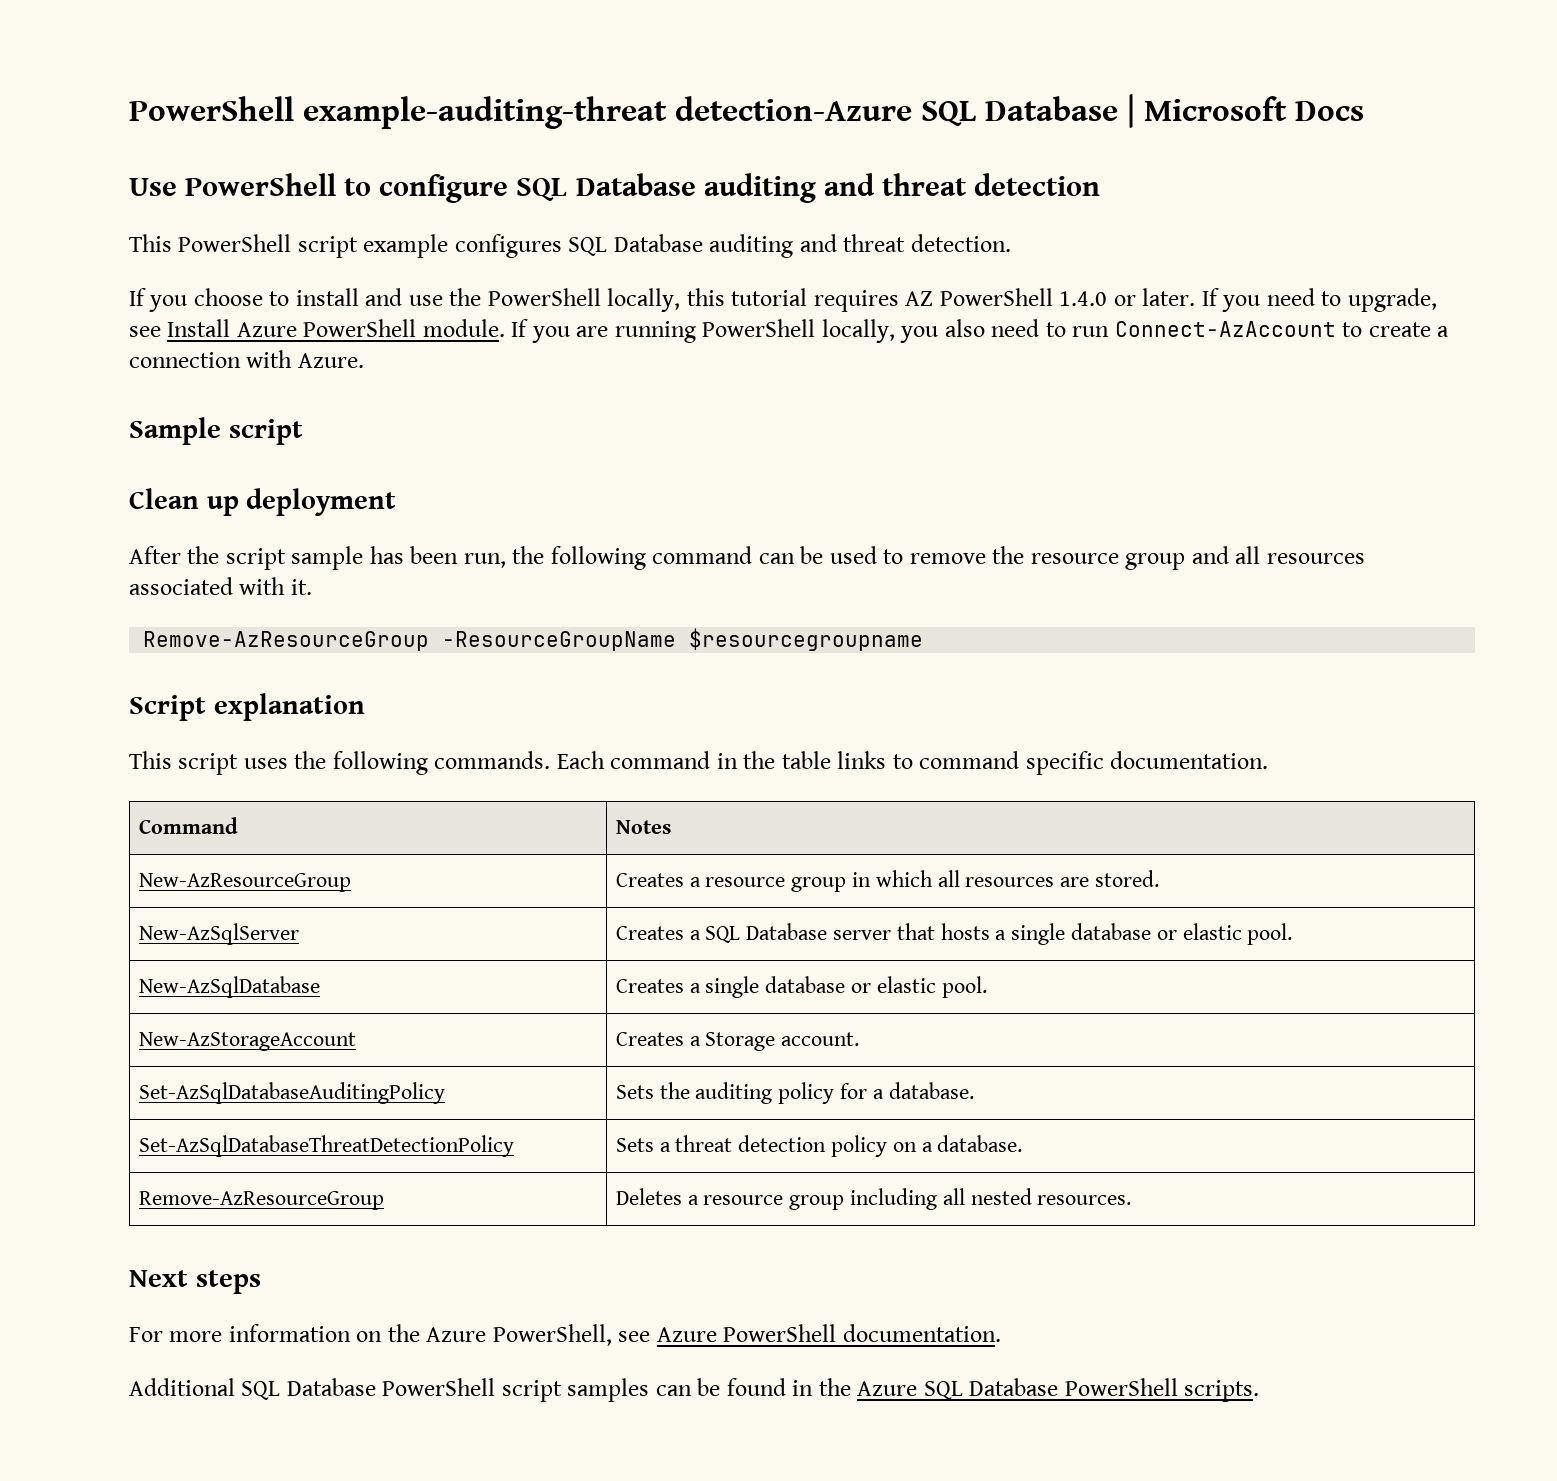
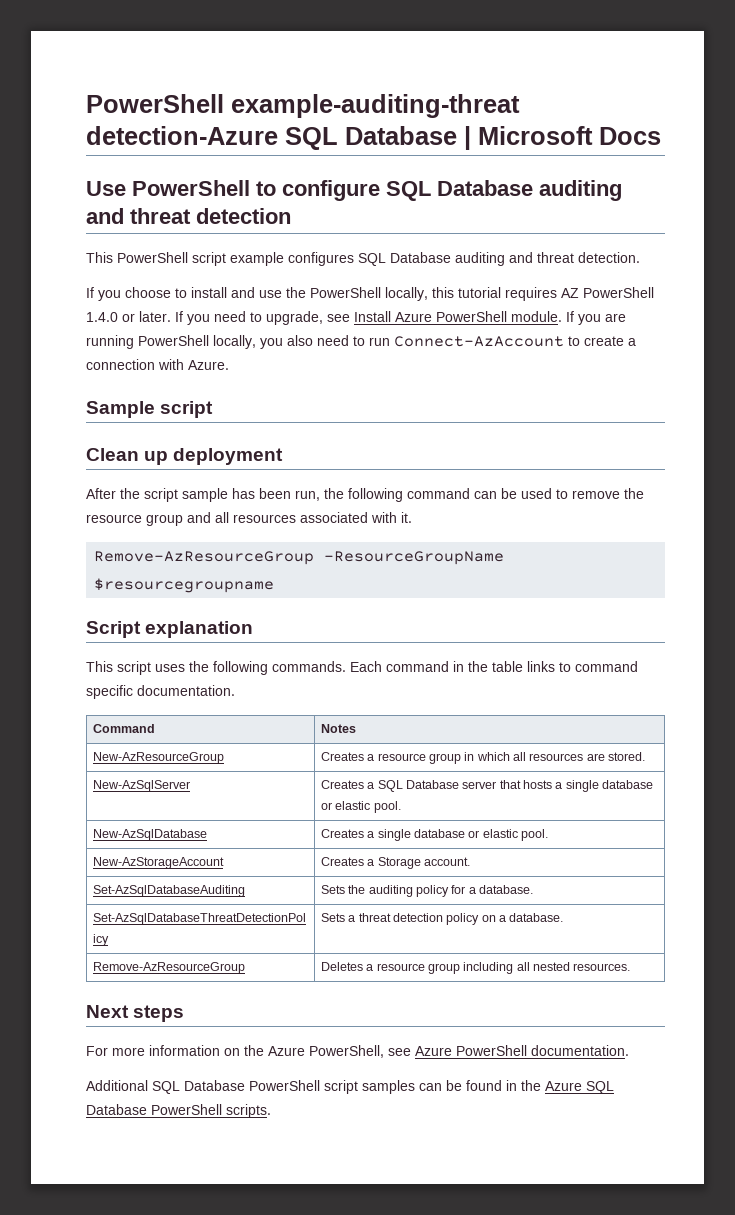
- Set-AzSqlDatabaseAuditingPolicy | Sets the auditing policy for a database.
+ Set-AzSqlDatabaseAuditing | Sets the auditing policy for a database.

